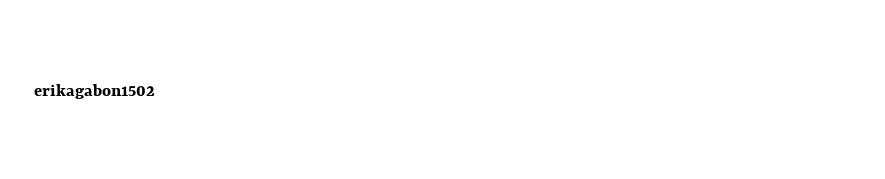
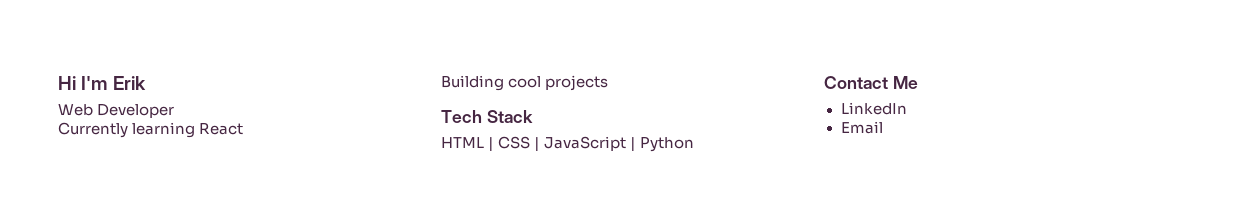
- erikagabon1502
+ Hi I'm Erik
+ Web Developer
+ Currently learning React
+ Building cool projects
+ Tech Stack
+ HTML | CSS | JavaScript | Python
+ Contact Me
+ LinkedIn
+ Email

